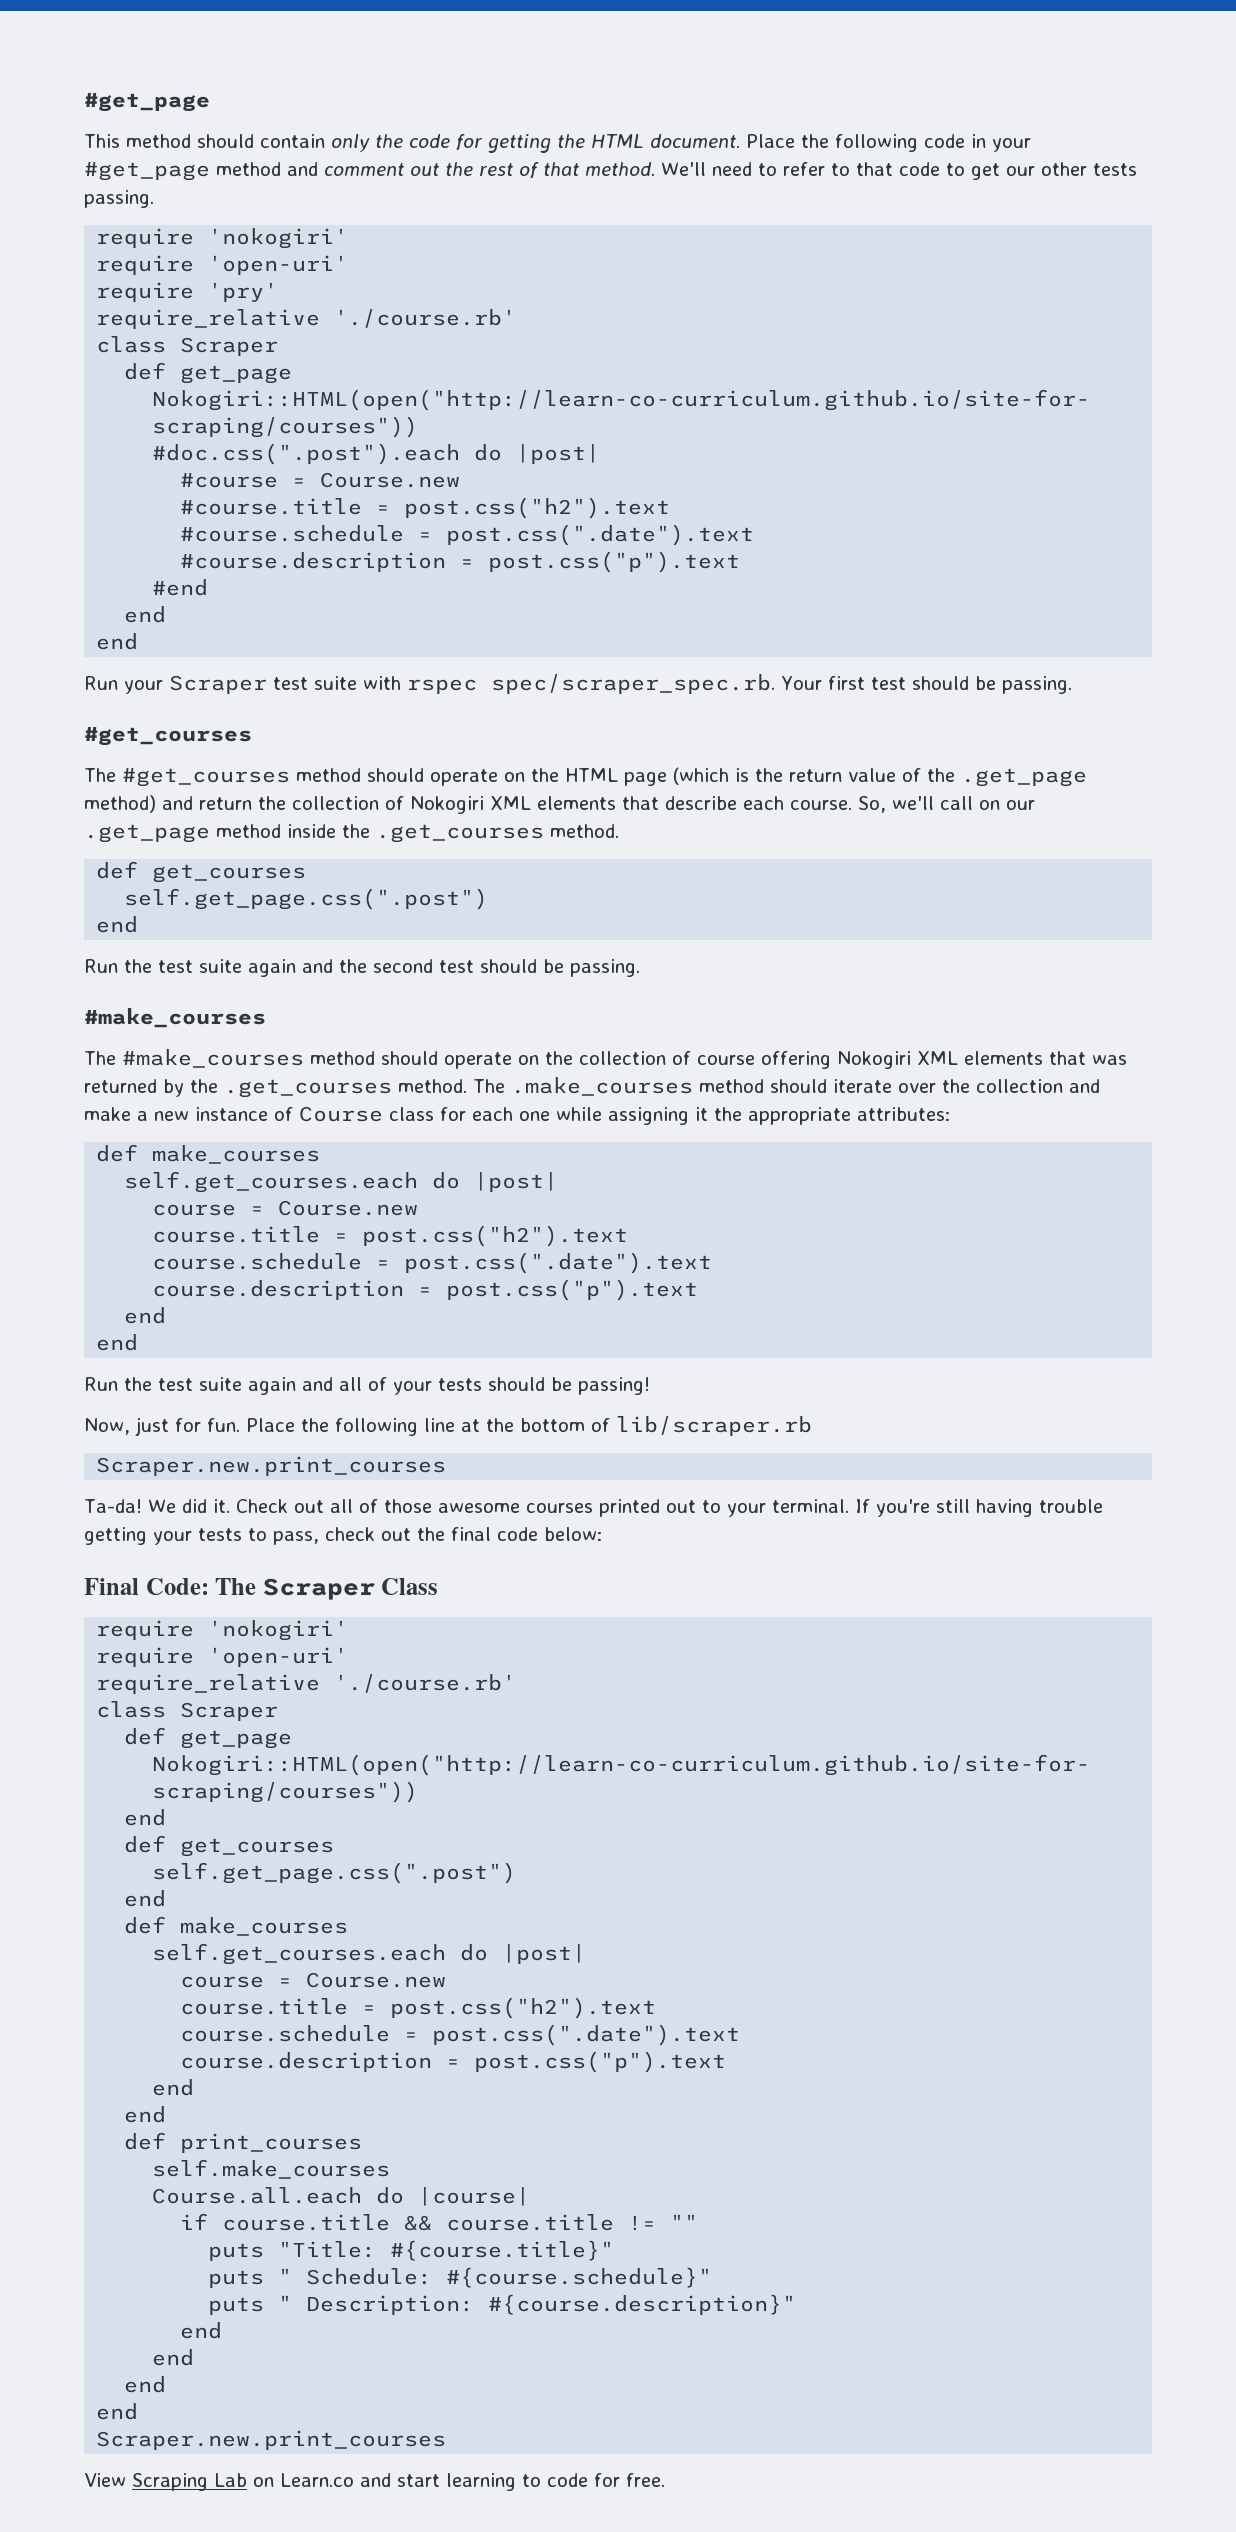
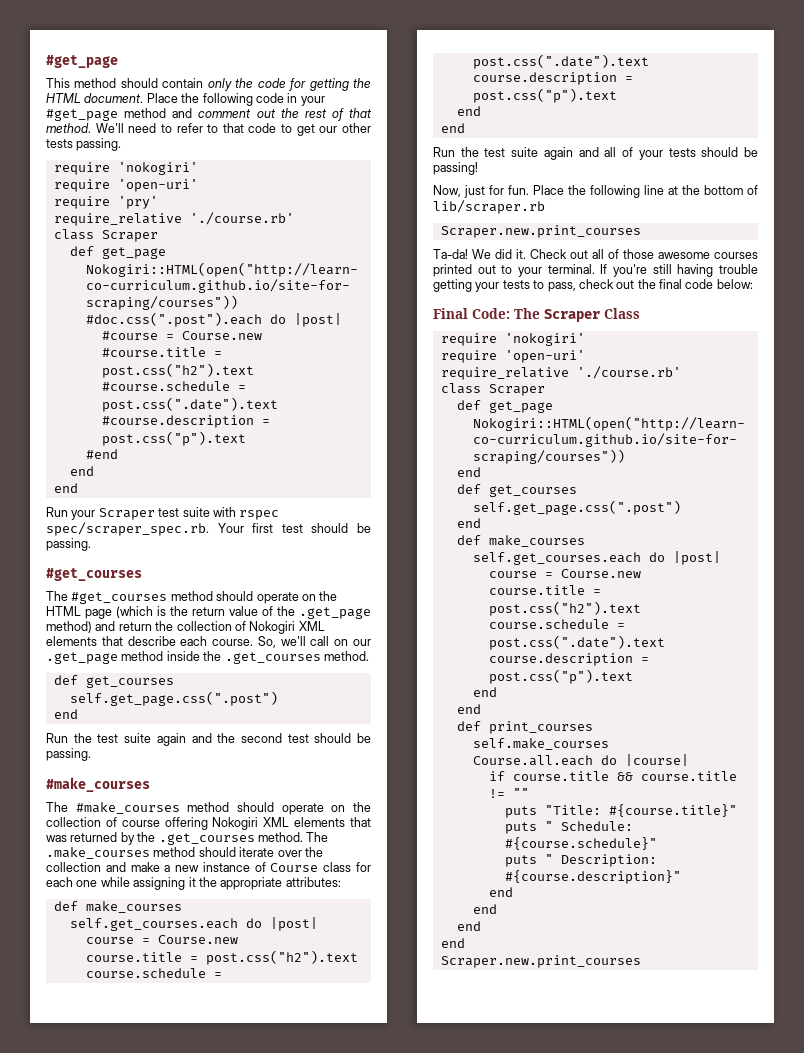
- View Scraping Lab on Learn.co and start learning to code for free.

